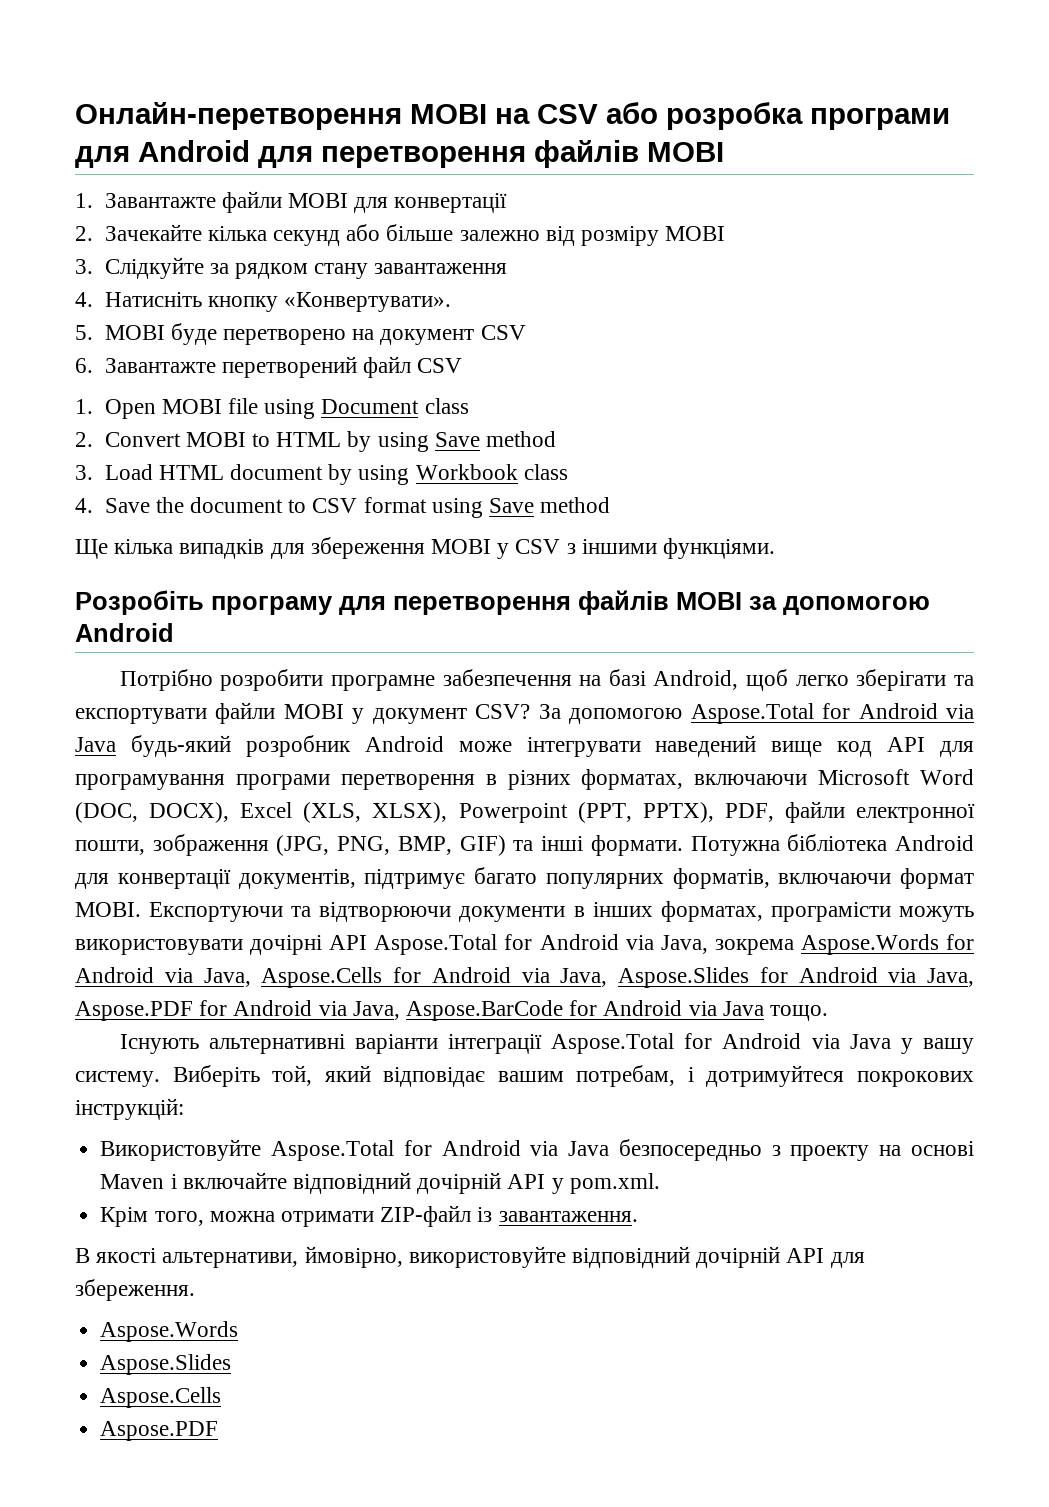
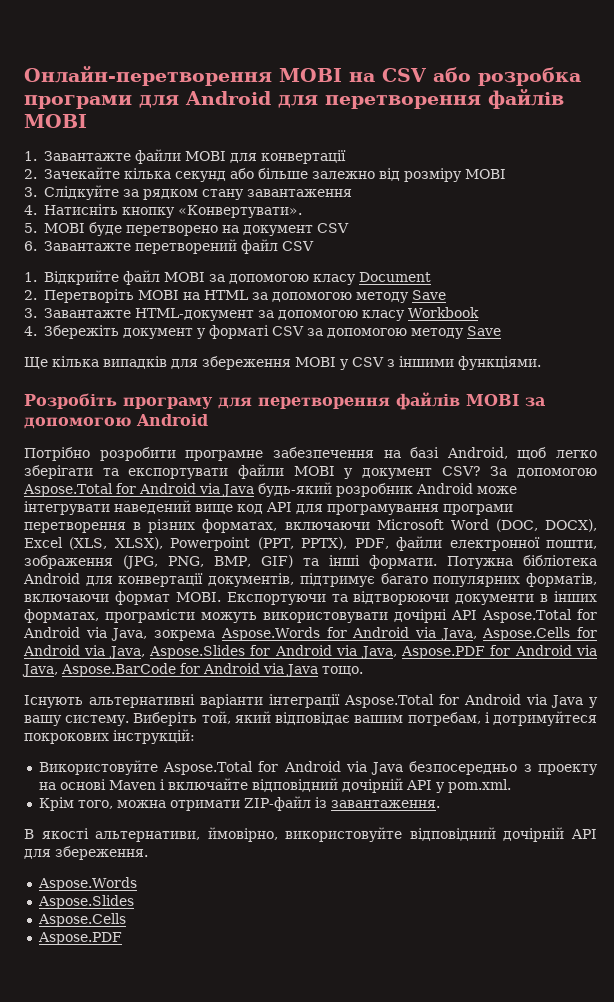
- 1. Open MOBI file using Document class
- 2. Convert MOBI to HTML by using Save method
- 3. Load HTML document by using Workbook class
- 4. Save the document to CSV format using Save method
+ 1. Відкрийте файл MOBI за допомогою класу Document
+ 2. Перетворіть MOBI на HTML за допомогою методу Save
+ 3. Завантажте HTML-документ за допомогою класу Workbook
+ 4. Збережіть документ у форматі CSV за допомогою методу Save

